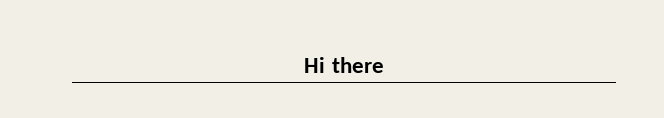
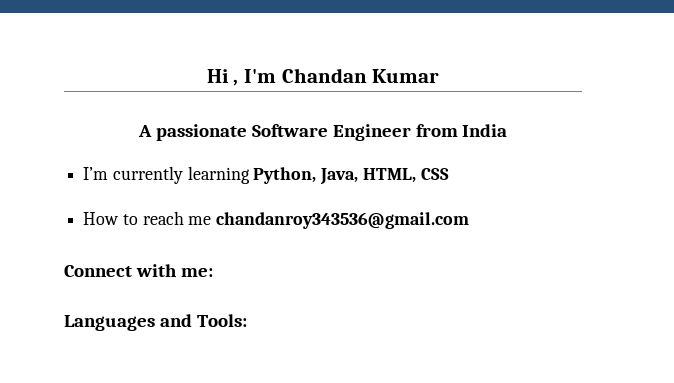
- Hi there
+ Hi , I'm Chandan Kumar
+ A passionate Software Engineer from India
+ I’m currently learning Python, Java, HTML, CSS
+ How to reach me chandanroy343536@gmail.com
+ Connect with me:
+ Languages and Tools:

